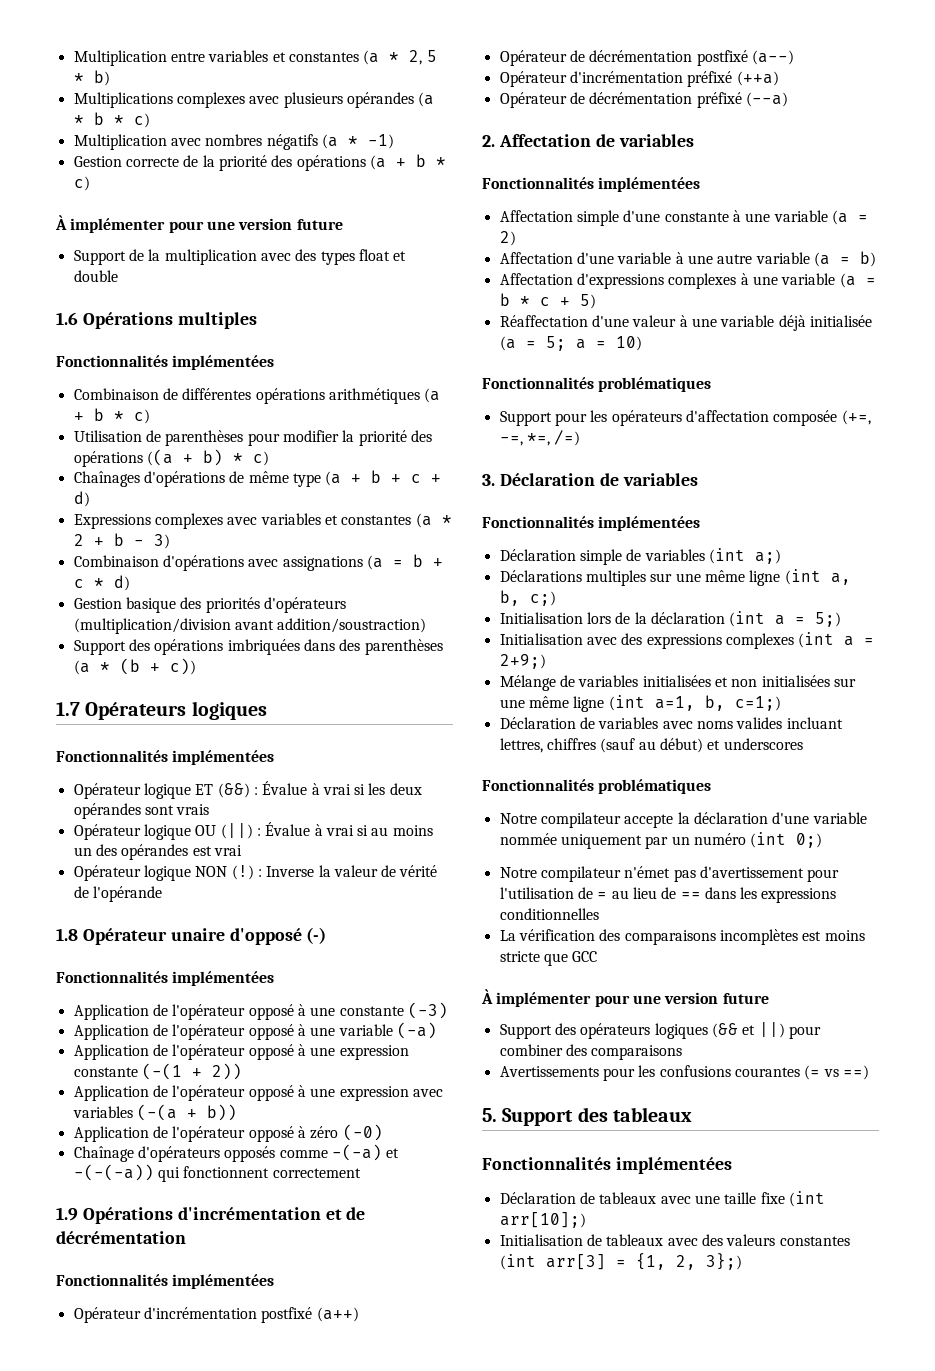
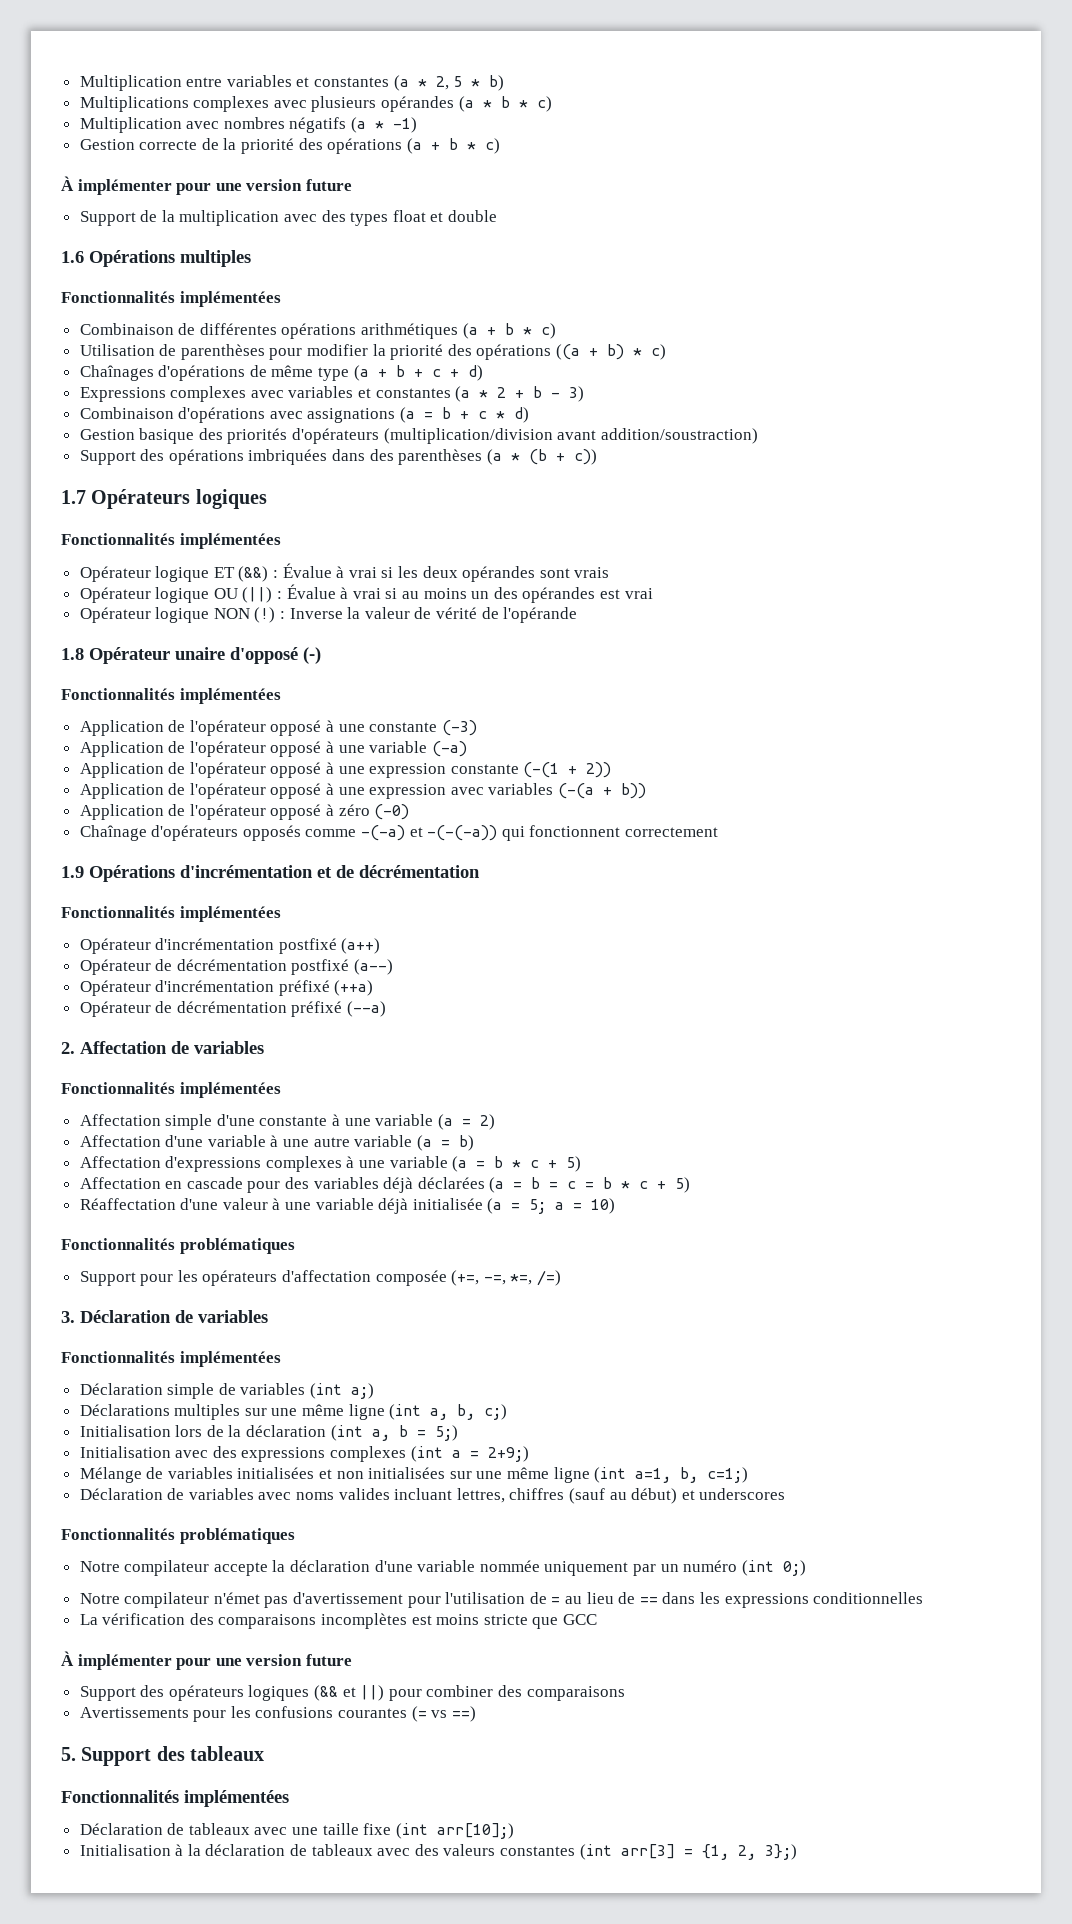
+ Affectation en cascade pour des variables déjà déclarées (a = b = c = b * c + 5)
- Initialisation lors de la déclaration (int a = 5;)
+ Initialisation lors de la déclaration (int a, b = 5;)
- Initialisation de tableaux avec des valeurs constantes (int arr[3] = {1, 2, 3};)
+ Initialisation à la déclaration de tableaux avec des valeurs constantes (int arr[3] = {1, 2, 3};)

